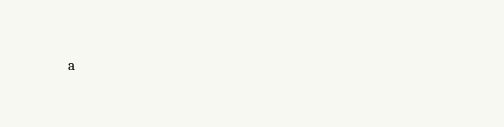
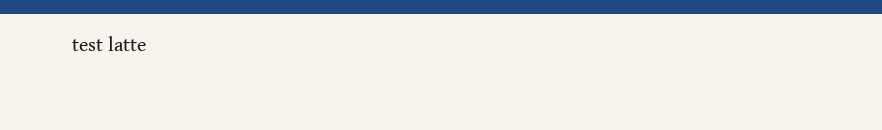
- a
+ test latte

